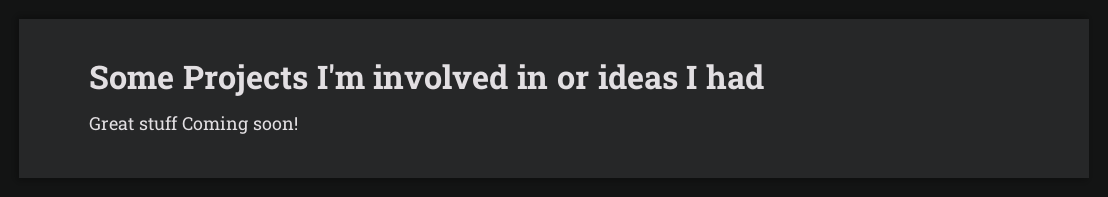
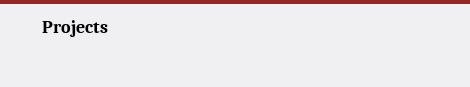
- Some Projects I'm involved in or ideas I had
- Great stuff Coming soon!
+ Projects

